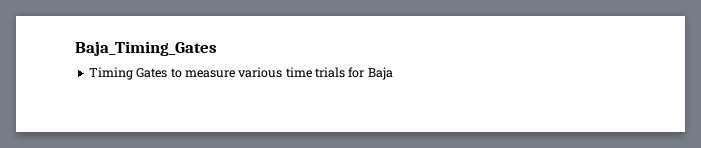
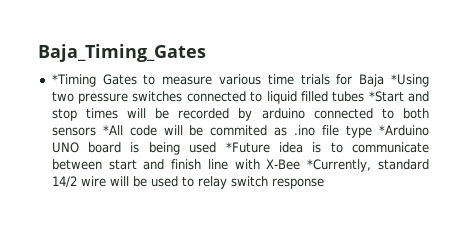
- Timing Gates to measure various time trials for Baja
+ *Timing Gates to measure various time trials for Baja *Using two pressure switches connected to liquid filled tubes *Start and stop times will be recorded by arduino connected to both sensors *All code will be commited as .ino file type *Arduino UNO board is being used *Future idea is to communicate between start and finish line with X-Bee *Currently, standard 14/2 wire will be used to relay switch response

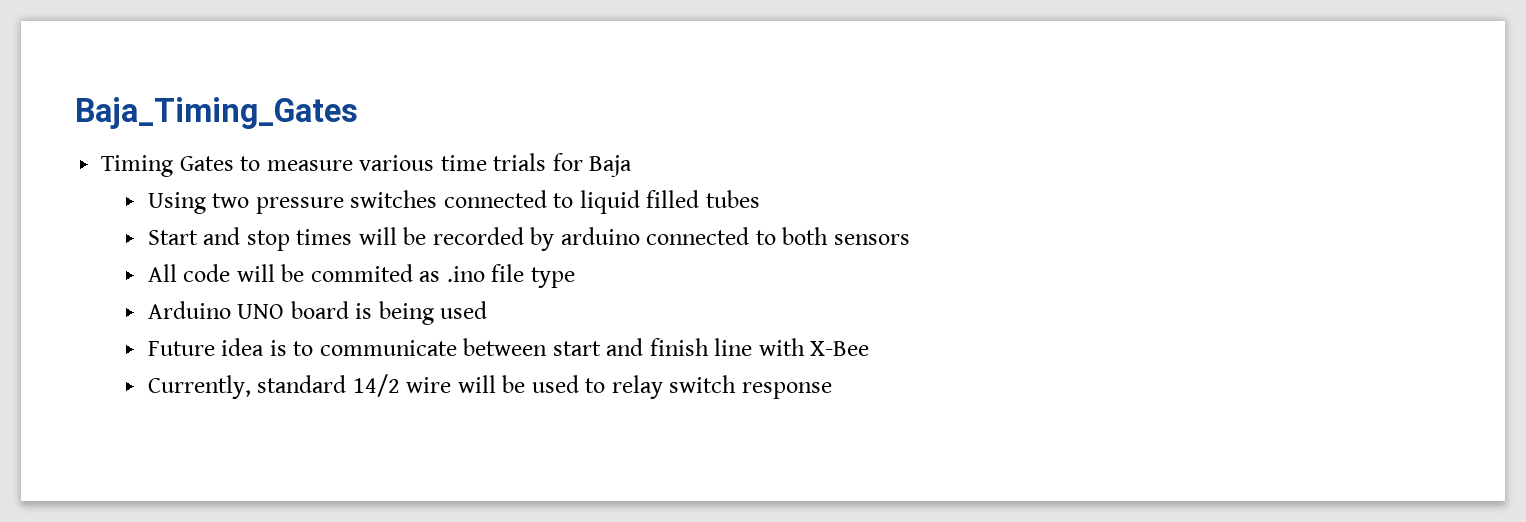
- *Timing Gates to measure various time trials for Baja *Using two pressure switches connected to liquid filled tubes *Start and stop times will be recorded by arduino connected to both sensors *All code will be commited as .ino file type *Arduino UNO board is being used *Future idea is to communicate between start and finish line with X-Bee *Currently, standard 14/2 wire will be used to relay switch response
+ Timing Gates to measure various time trials for Baja
+ Using two pressure switches connected to liquid filled tubes
+ Start and stop times will be recorded by arduino connected to both sensors
+ All code will be commited as .ino file type
+ Arduino UNO board is being used
+ Future idea is to communicate between start and finish line with X-Bee
+ Currently, standard 14/2 wire will be used to relay switch response

